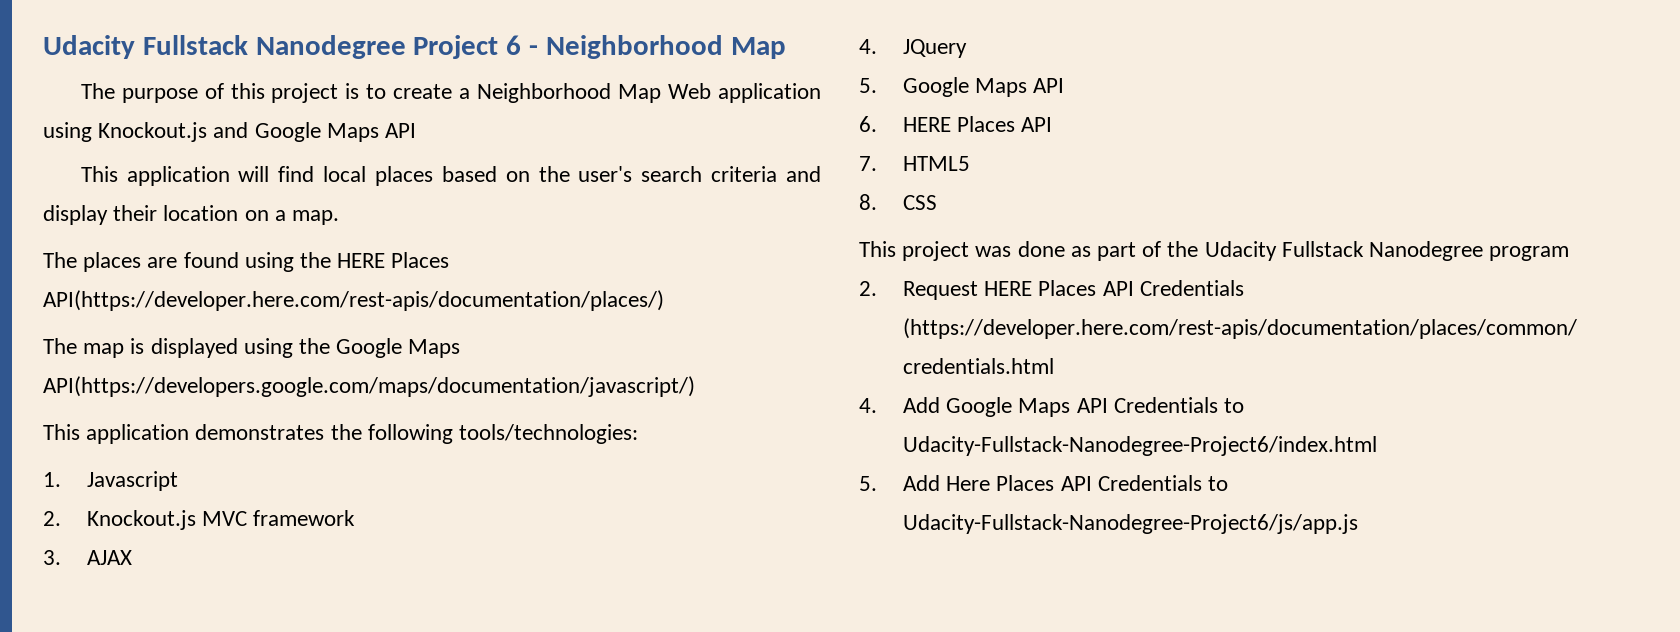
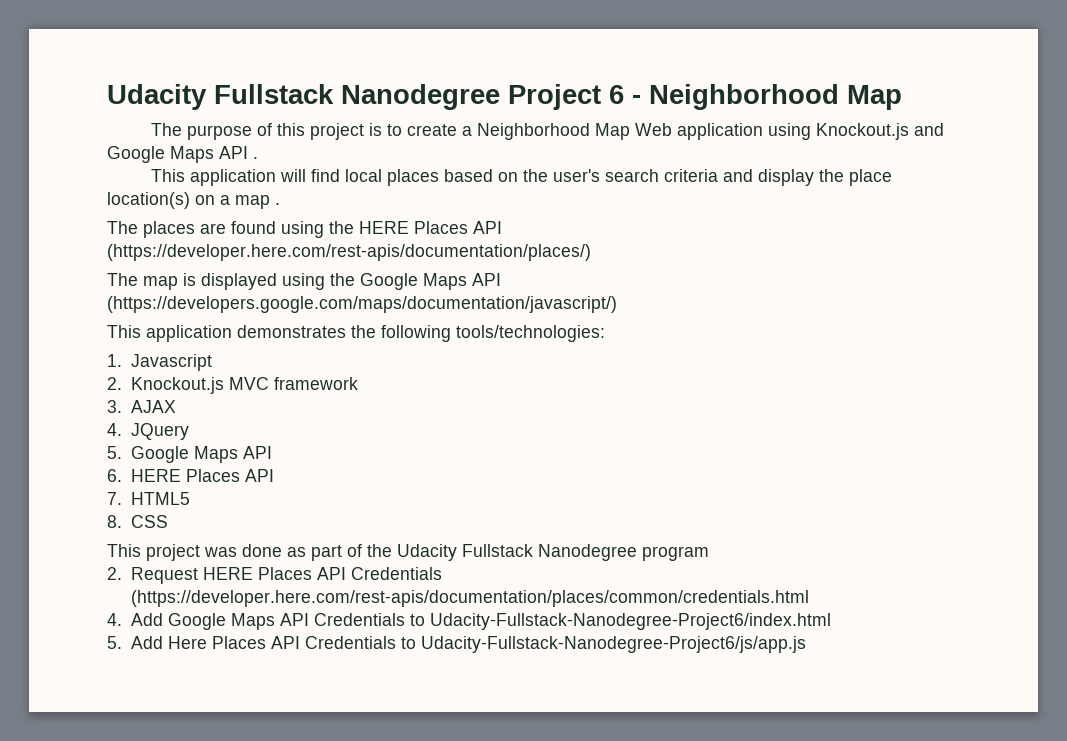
- The purpose of this project is to create a Neighborhood Map Web application using Knockout.js and Google Maps API
+ The purpose of this project is to create a Neighborhood Map Web application using Knockout.js and Google Maps API .
- This application will find local places based on the user's search criteria and display their location on a map.
+ This application will find local places based on the user's search criteria and display the place location(s) on a map .
- The places are found using the HERE Places API(https://developer.here.com/rest-apis/documentation/places/)
+ The places are found using the HERE Places API (https://developer.here.com/rest-apis/documentation/places/)
- The map is displayed using the Google Maps API(https://developers.google.com/maps/documentation/javascript/)
+ The map is displayed using the Google Maps API (https://developers.google.com/maps/documentation/javascript/)

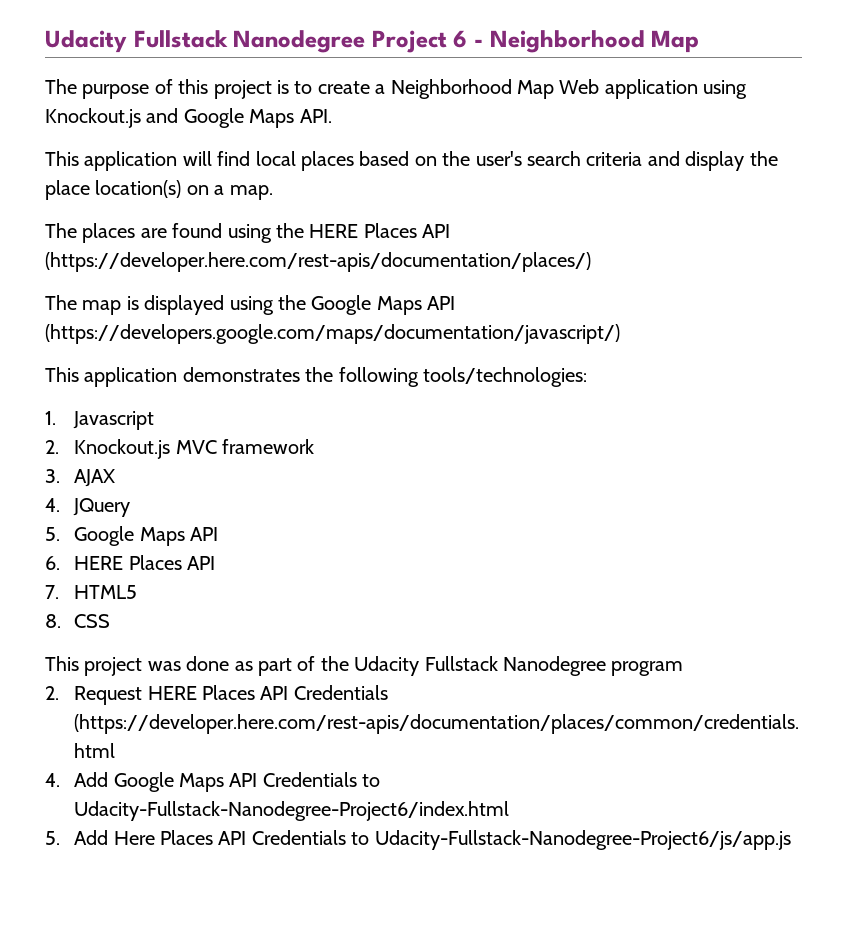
- The purpose of this project is to create a Neighborhood Map Web application using Knockout.js and Google Maps API .
+ The purpose of this project is to create a Neighborhood Map Web application using Knockout.js and Google Maps API.
- This application will find local places based on the user's search criteria and display the place location(s) on a map .
+ This application will find local places based on the user's search criteria and display the place location(s) on a map.

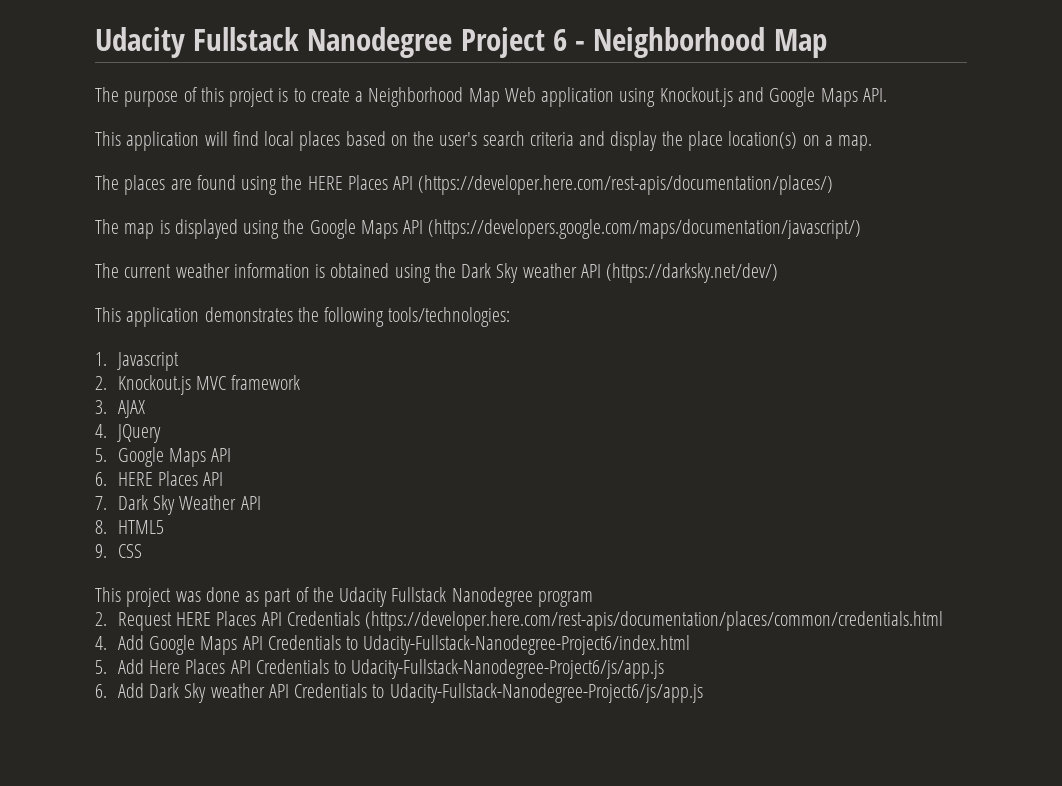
+ The current weather information is obtained using the Dark Sky weather API (https://darksky.net/dev/)
- 7. HTML5
+ 7. Dark Sky Weather API
+ 8. HTML5
- 8. CSS
+ 9. CSS
+ 6. Add Dark Sky weather API Credentials to Udacity-Fullstack-Nanodegree-Project6/js/app.js

